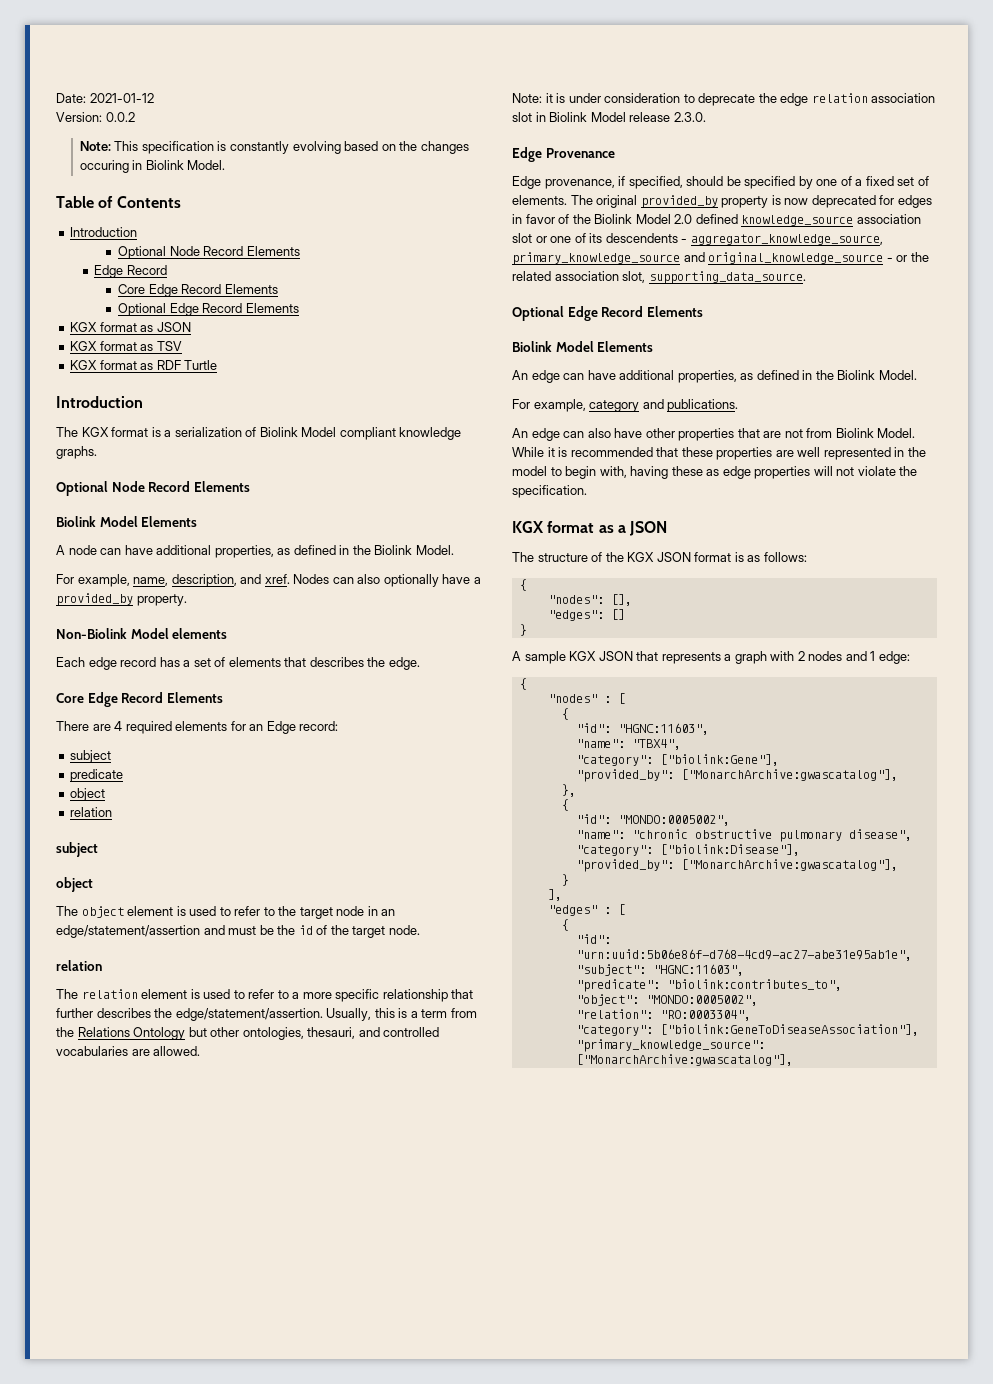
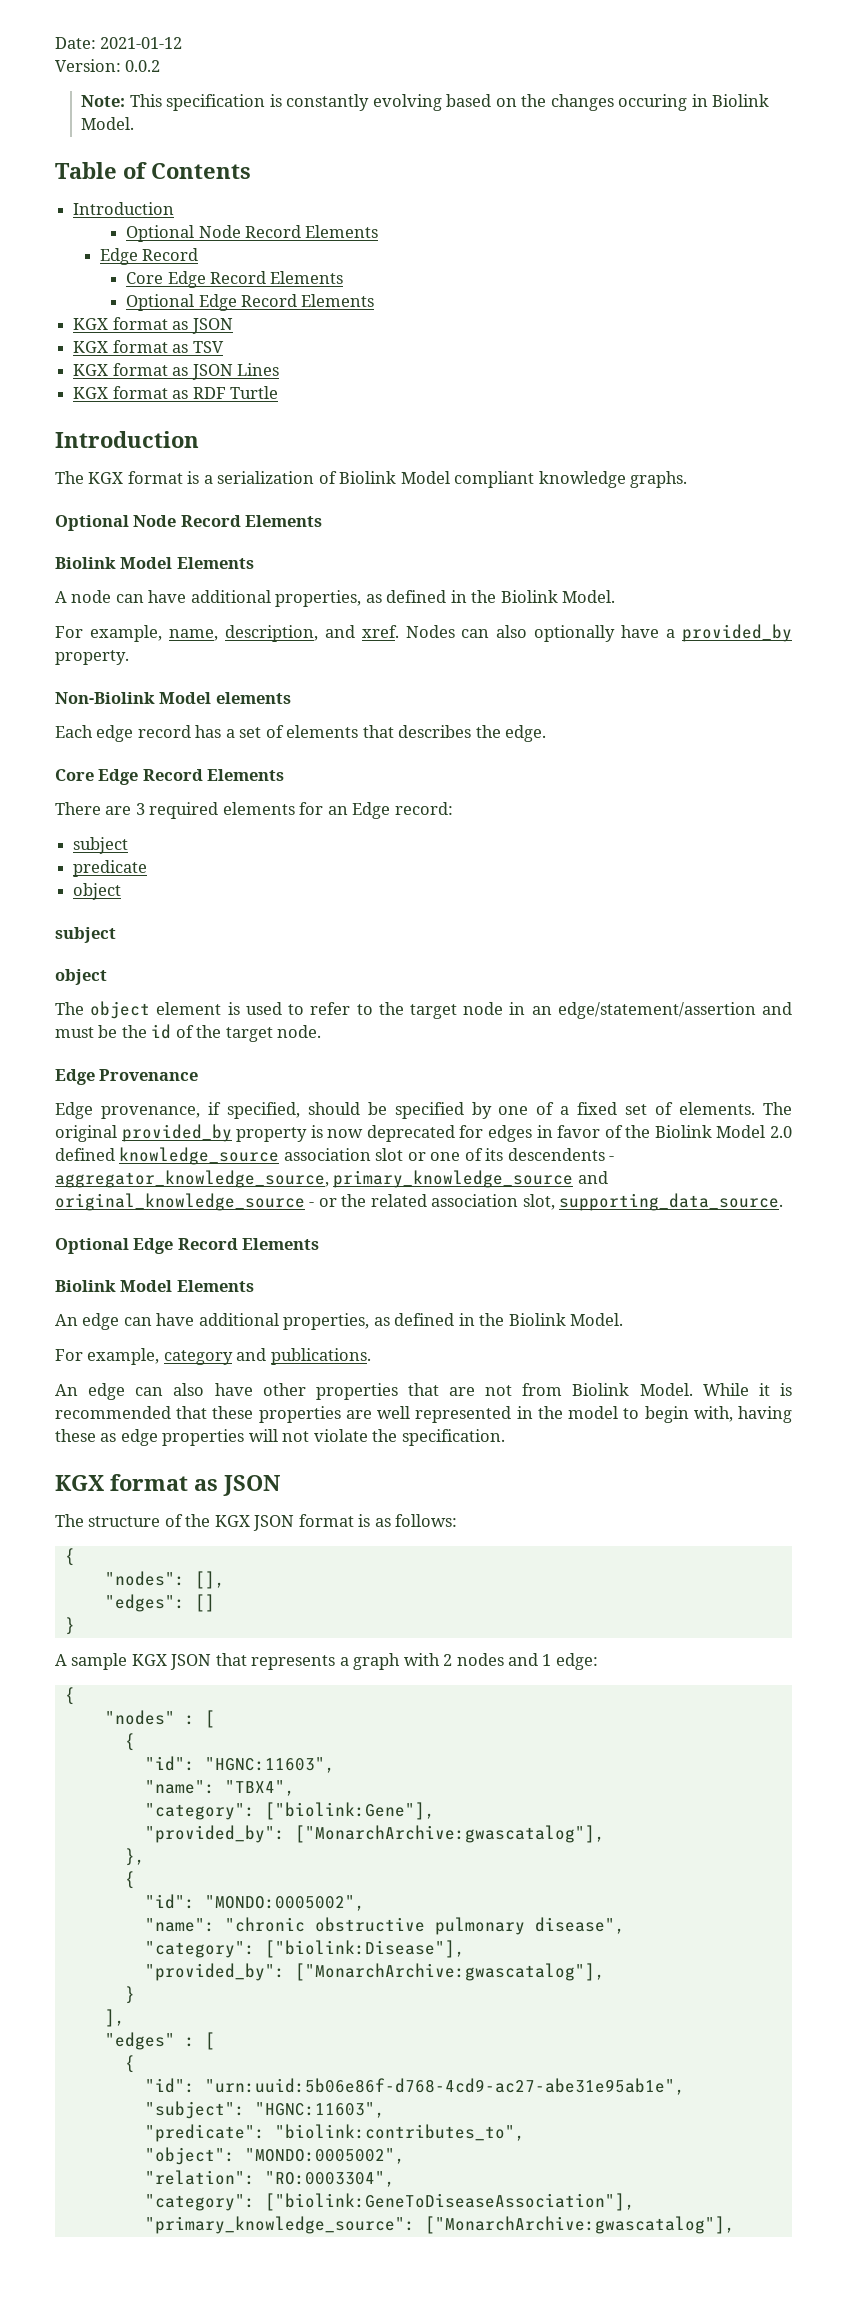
+ KGX format as JSON Lines
- There are 4 required elements for an Edge record:
+ There are 3 required elements for an Edge record:
  predicate
  object
- relation
  The object element is used to refer to the target node in an edge/statement/assertion and must be the id of the target node.
- relation
- The relation element is used to refer to a more specific relationship that further describes the edge/statement/assertion. Usually, this is a term from the Relations Ontology but other ontologies, thesauri, and controlled vocabularies are allowed.
- Note: it is under consideration to deprecate the edge relation association slot in Biolink Model release 2.3.0.
  While it is recommended that these properties are well represented in the model to begin with, having these as edge properties will not violate the specification.
- KGX format as a JSON
+ KGX format as JSON

